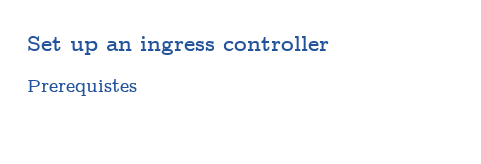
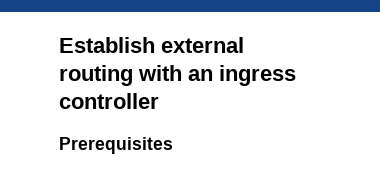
- Set up an ingress controller
+ Establish external routing with an ingress controller
- Prerequistes
+ Prerequisites

